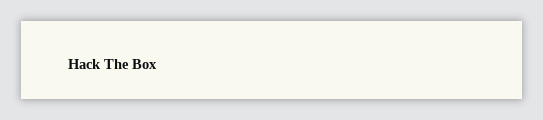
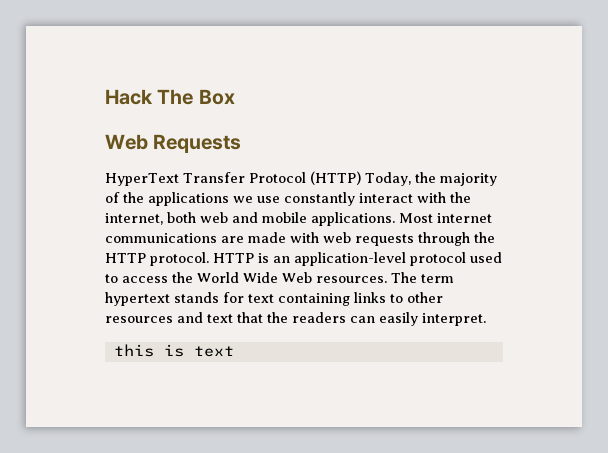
+ Web Requests
+ HyperText Transfer Protocol (HTTP) Today, the majority of the applications we use constantly interact with the internet, both web and mobile applications. Most internet communications are made with web requests through the HTTP protocol. HTTP is an application-level protocol used to access the World Wide Web resources. The term hypertext stands for text containing links to other resources and text that the readers can easily interpret.
+ this is text

